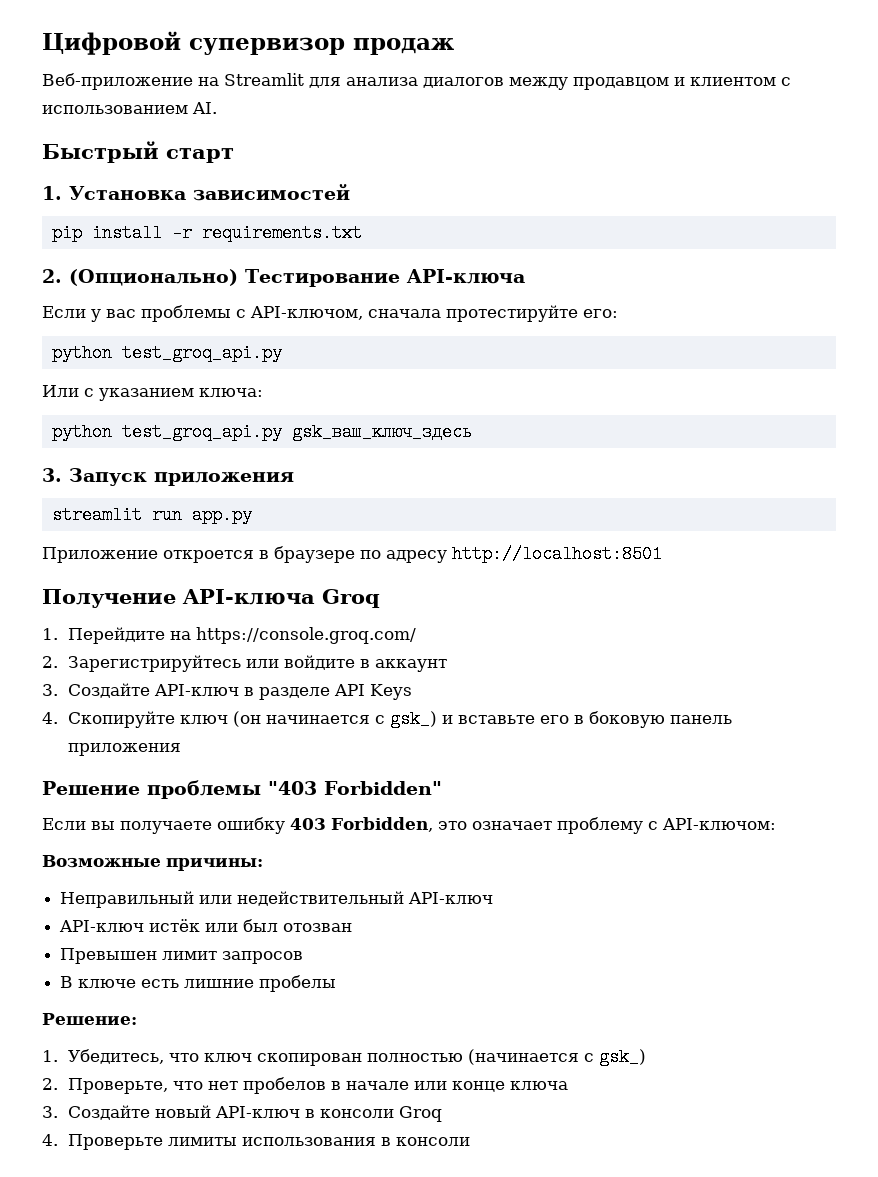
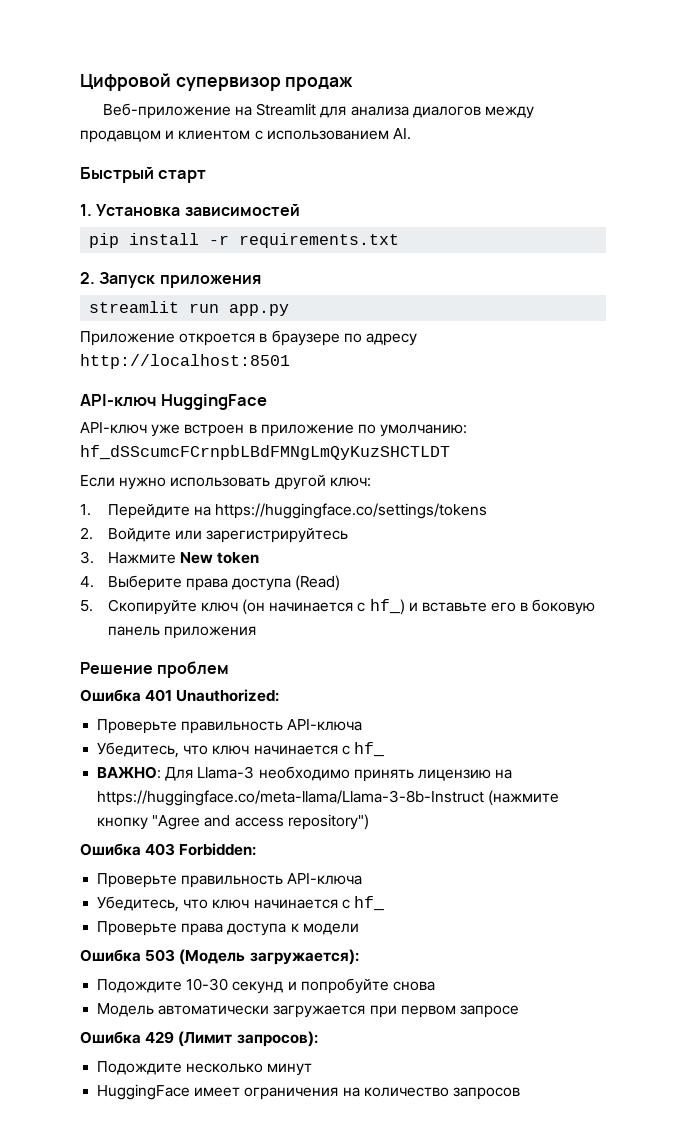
- 2. (Опционально) Тестирование API-ключа
- Если у вас проблемы с API-ключом, сначала протестируйте его:
- python test_groq_api.py
- Или с указанием ключа:
- python test_groq_api.py gsk_ваш_ключ_здесь
- 3. Запуск приложения
+ 2. Запуск приложения
- Получение API-ключа Groq
+ API-ключ HuggingFace
+ API-ключ уже встроен в приложение по умолчанию: 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
+ Если нужно использовать другой ключ:
- 1. Перейдите на https://console.groq.com/
- 2. Зарегистрируйтесь или войдите в аккаунт
- 3. Создайте API-ключ в разделе API Keys
- 4. Скопируйте ключ (он начинается с gsk_) и вставьте его в боковую панель приложения
+ 1. Перейдите на https://huggingface.co/settings/tokens
+ 2. Войдите или зарегистрируйтесь
+ 3. Нажмите New token
+ 4. Выберите права доступа (Read)
+ 5. Скопируйте ключ (он начинается с hf_) и вставьте его в боковую панель приложения
- Решение проблемы "403 Forbidden"
- Если вы получаете ошибку 403 Forbidden, это означает проблему с API-ключом:
- Возможные причины:
- Неправильный или недействительный API-ключ
- API-ключ истёк или был отозван
- Превышен лимит запросов
- В ключе есть лишние пробелы
- Решение:
- 1. Убедитесь, что ключ скопирован полностью (начинается с gsk_)
- 2. Проверьте, что нет пробелов в начале или конце ключа
- 3. Создайте новый API-ключ в консоли Groq
- 4. Проверьте лимиты использования в консоли
+ Решение проблем
+ Ошибка 401 Unauthorized:
+ Проверьте правильность API-ключа
+ Убедитесь, что ключ начинается с hf_
+ ВАЖНО: Для Llama-3 необходимо принять лицензию на https://huggingface.co/meta-llama/Llama-3-8b-Instruct (нажмите кнопку "Agree and access repository")
+ Ошибка 403 Forbidden:
+ Проверьте правильность API-ключа
+ Убедитесь, что ключ начинается с hf_
+ Проверьте права доступа к модели
+ Ошибка 503 (Модель загружается):
+ Подождите 10-30 секунд и попробуйте снова
+ Модель автоматически загружается при первом запросе
+ Ошибка 429 (Лимит запросов):
+ Подождите несколько минут
+ HuggingFace имеет ограничения на количество запросов

